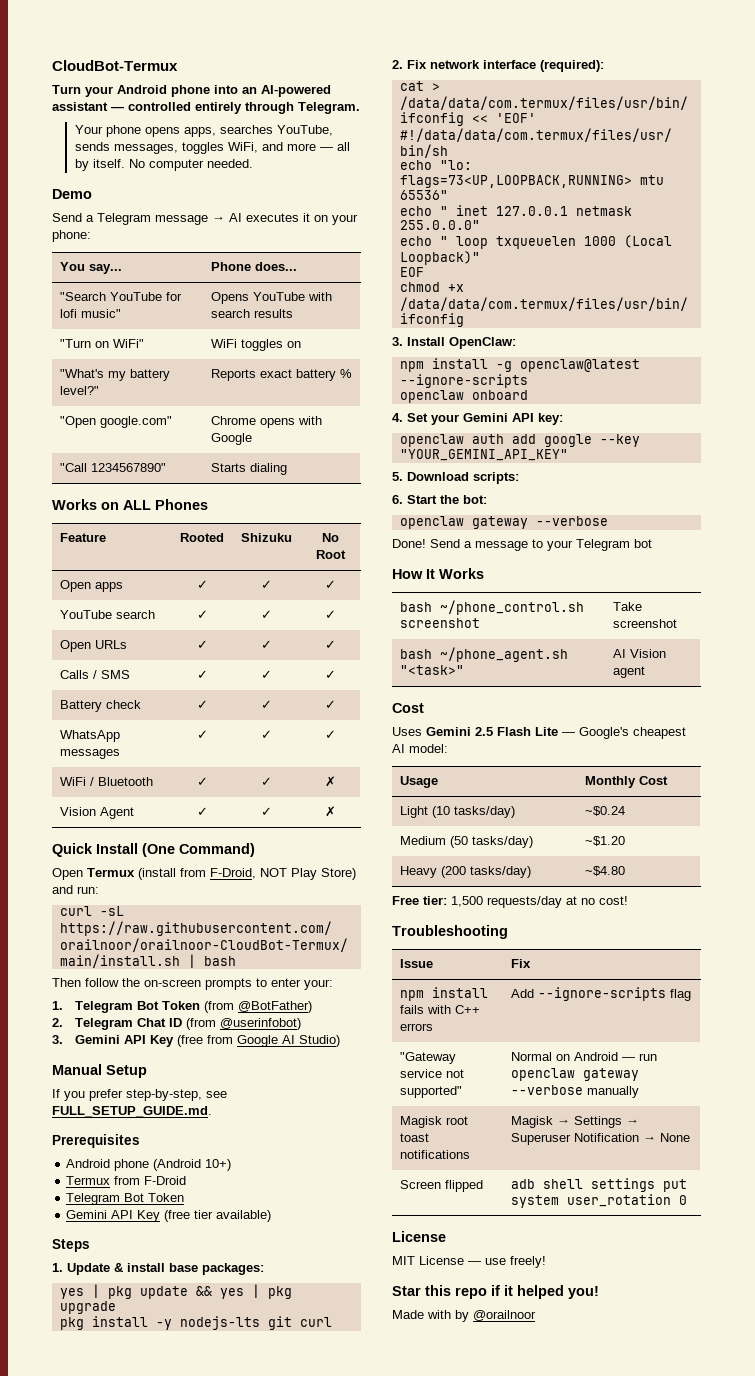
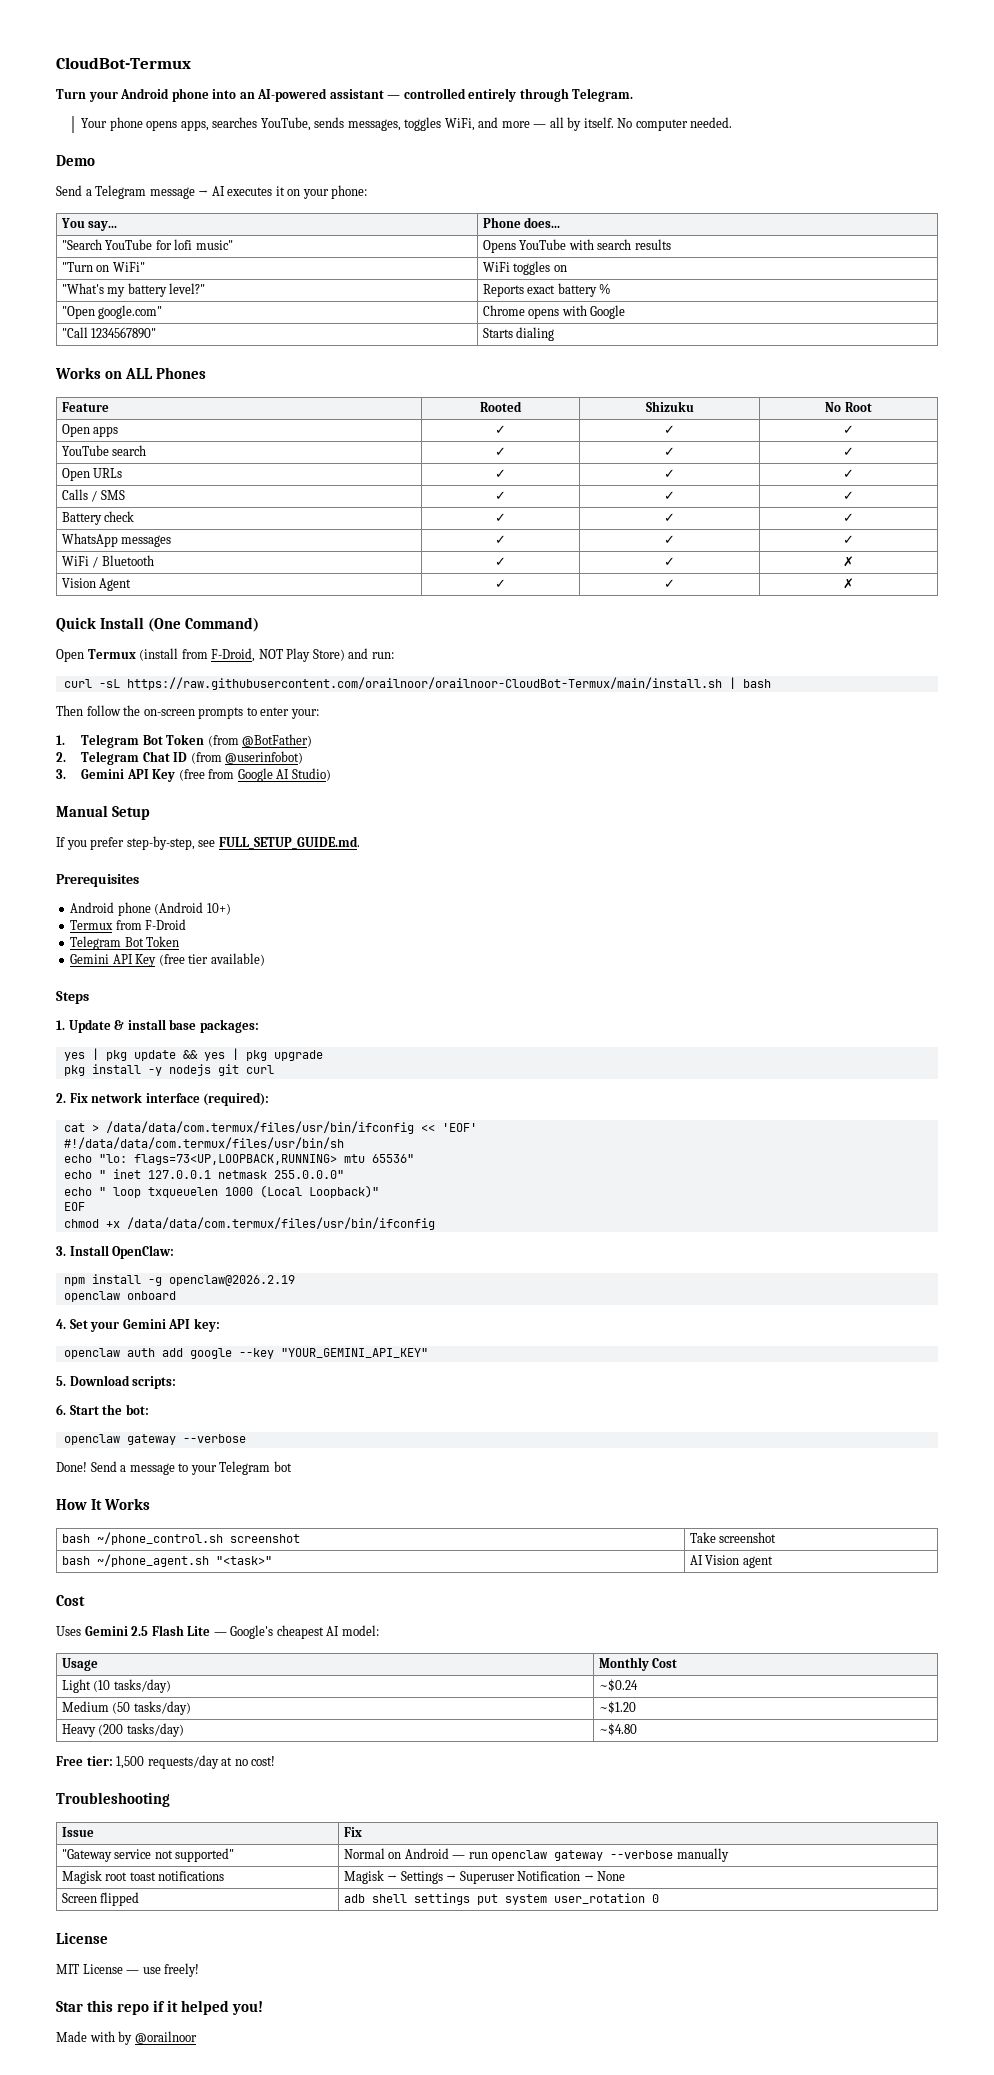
- pkg install -y nodejs-lts git curl
+ pkg install -y nodejs git curl
- npm install -g openclaw@latest --ignore-scripts
+ npm install -g openclaw@2026.2.19
- npm install fails with C++ errors | Add --ignore-scripts flag

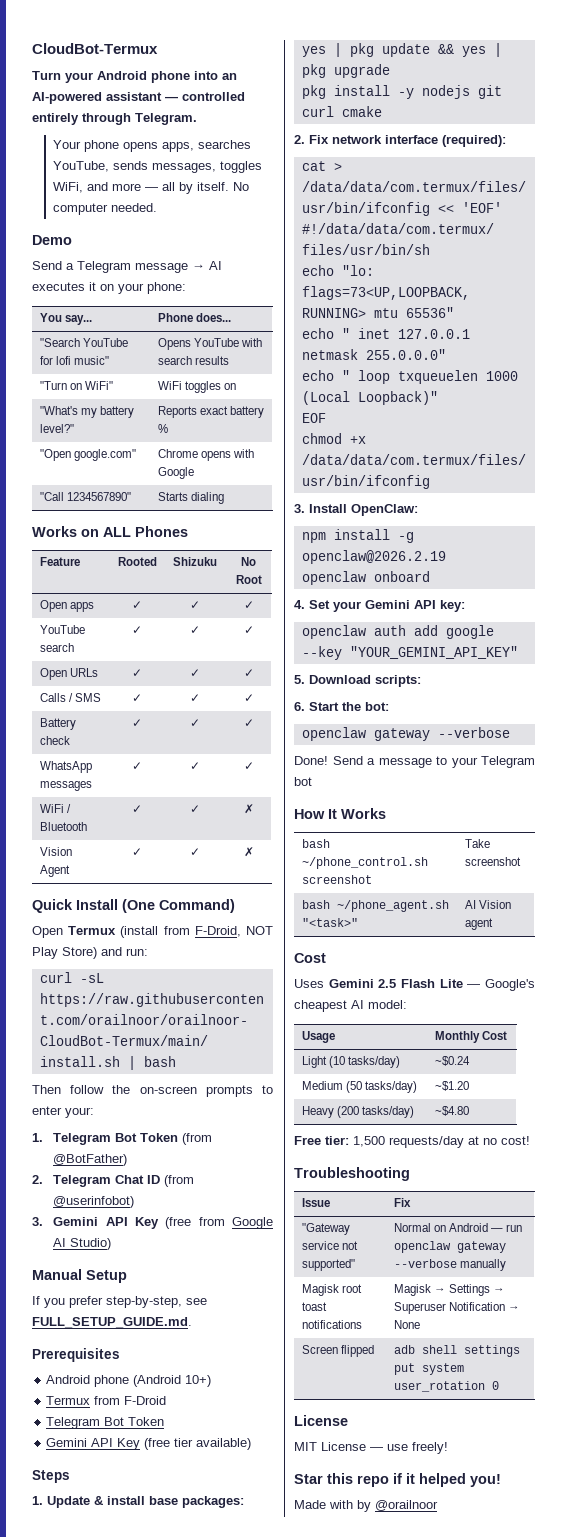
- pkg install -y nodejs git curl
+ pkg install -y nodejs git curl cmake

